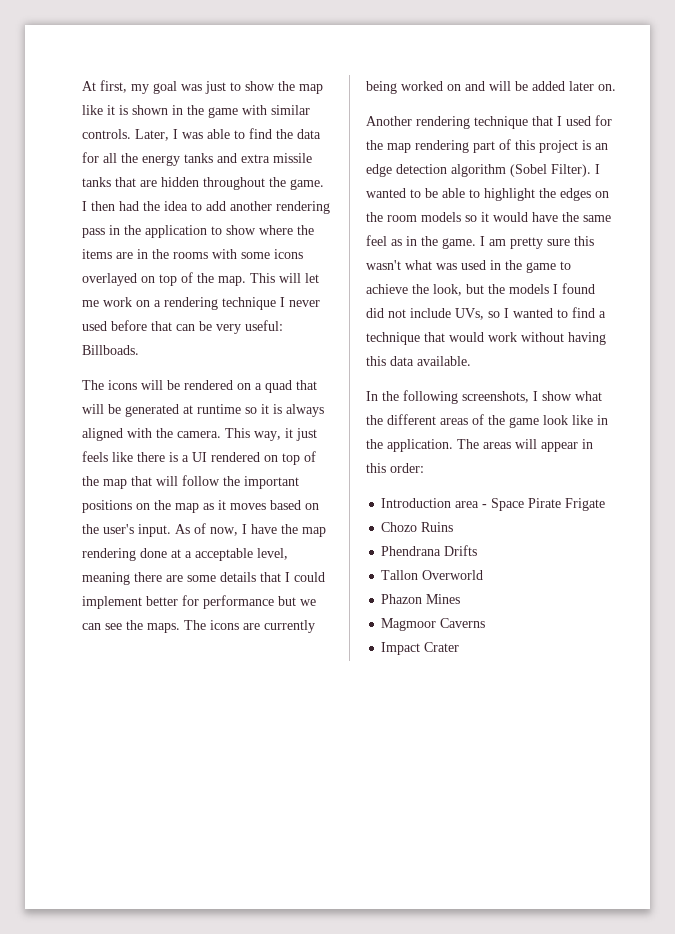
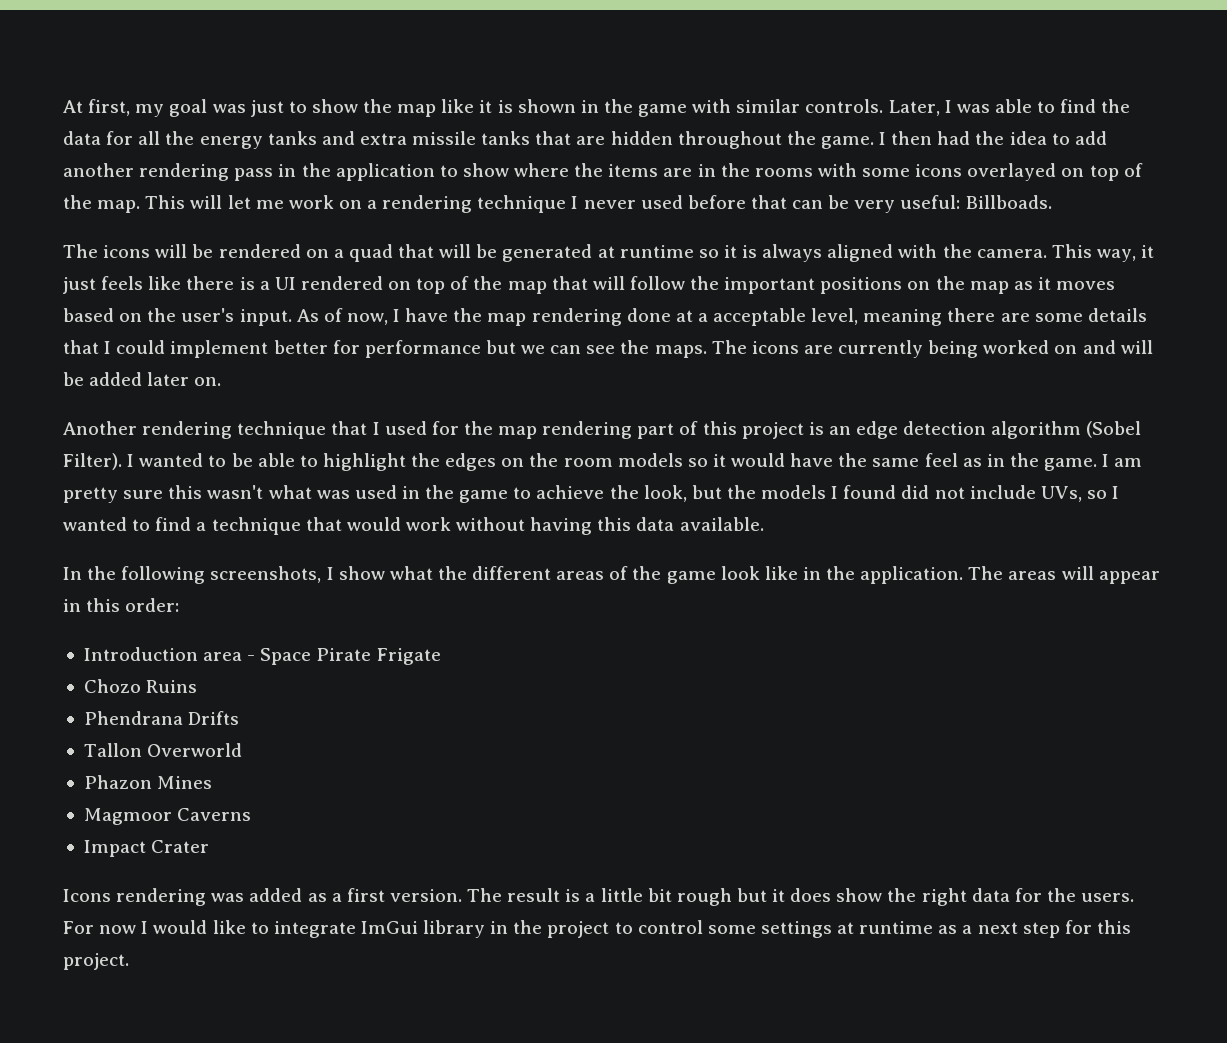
+ Icons rendering was added as a first version. The result is a little bit rough but it does show the right data for the users. For now I would like to integrate ImGui library in the project to control some settings at runtime as a next step for this project.

